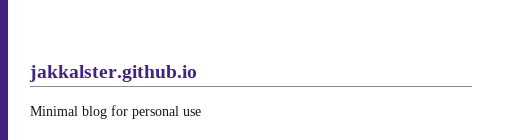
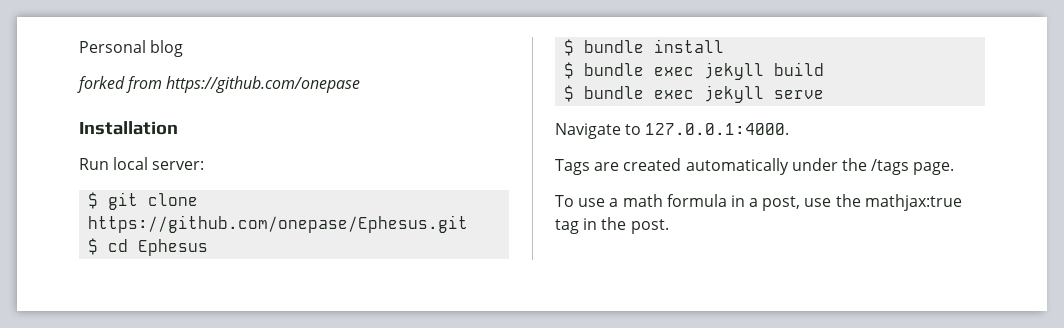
- jakkalster.github.io
- Minimal blog for personal use
+ Personal blog
+ forked from https://github.com/onepase
+ Installation
+ Run local server:
+ $ git clone https://github.com/onepase/Ephesus.git
+ $ cd Ephesus
+ $ bundle install
+ $ bundle exec jekyll build
+ $ bundle exec jekyll serve
+ Navigate to 127.0.0.1:4000.
+ Tags are created automatically under the /tags page.
+ To use a math formula in a post, use the mathjax:true tag in the post.

